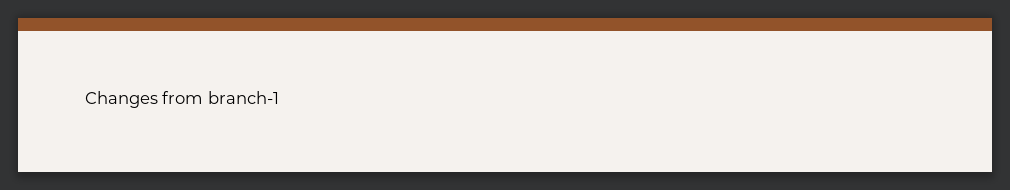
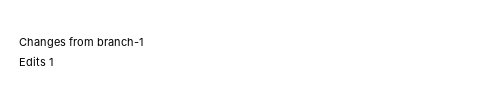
+ Edits 1

